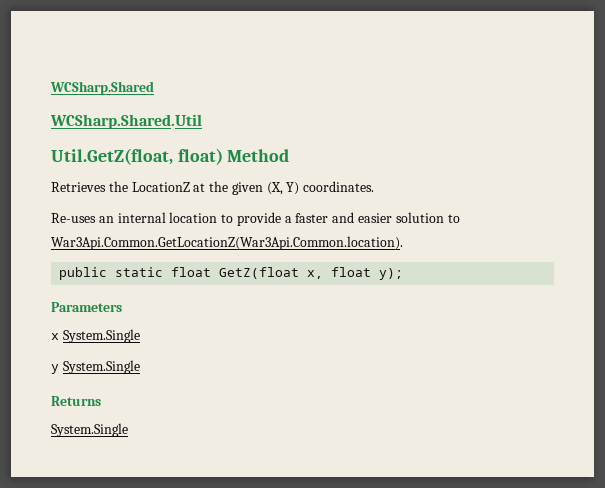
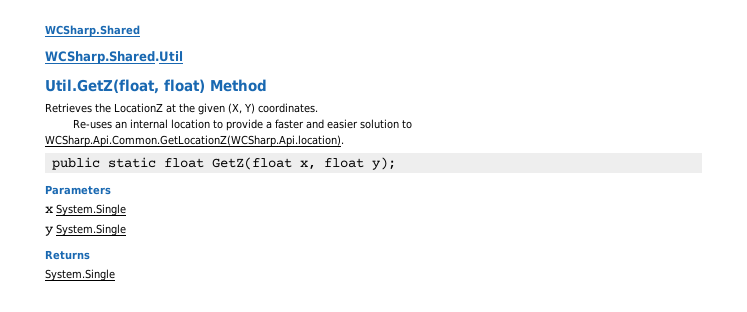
- Re-uses an internal location to provide a faster and easier solution to War3Api.Common.GetLocationZ(War3Api.Common.location).
+ Re-uses an internal location to provide a faster and easier solution to WCSharp.Api.Common.GetLocationZ(WCSharp.Api.location).

